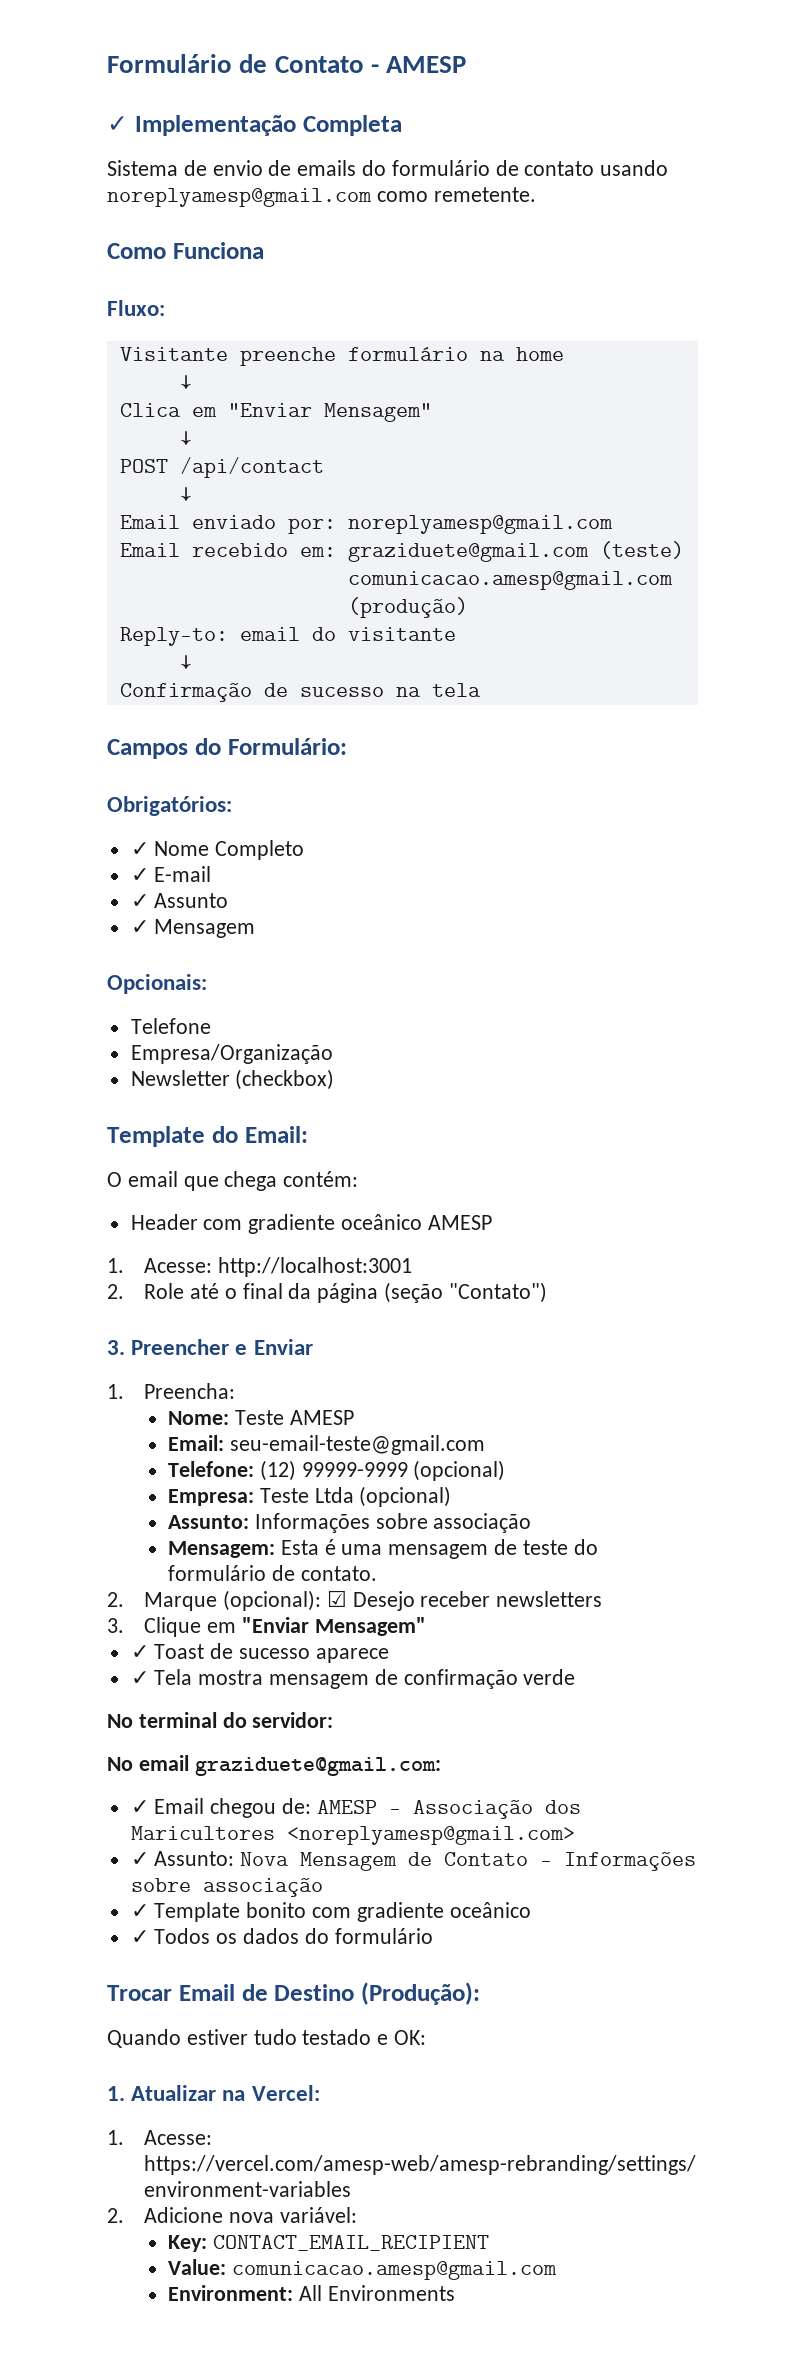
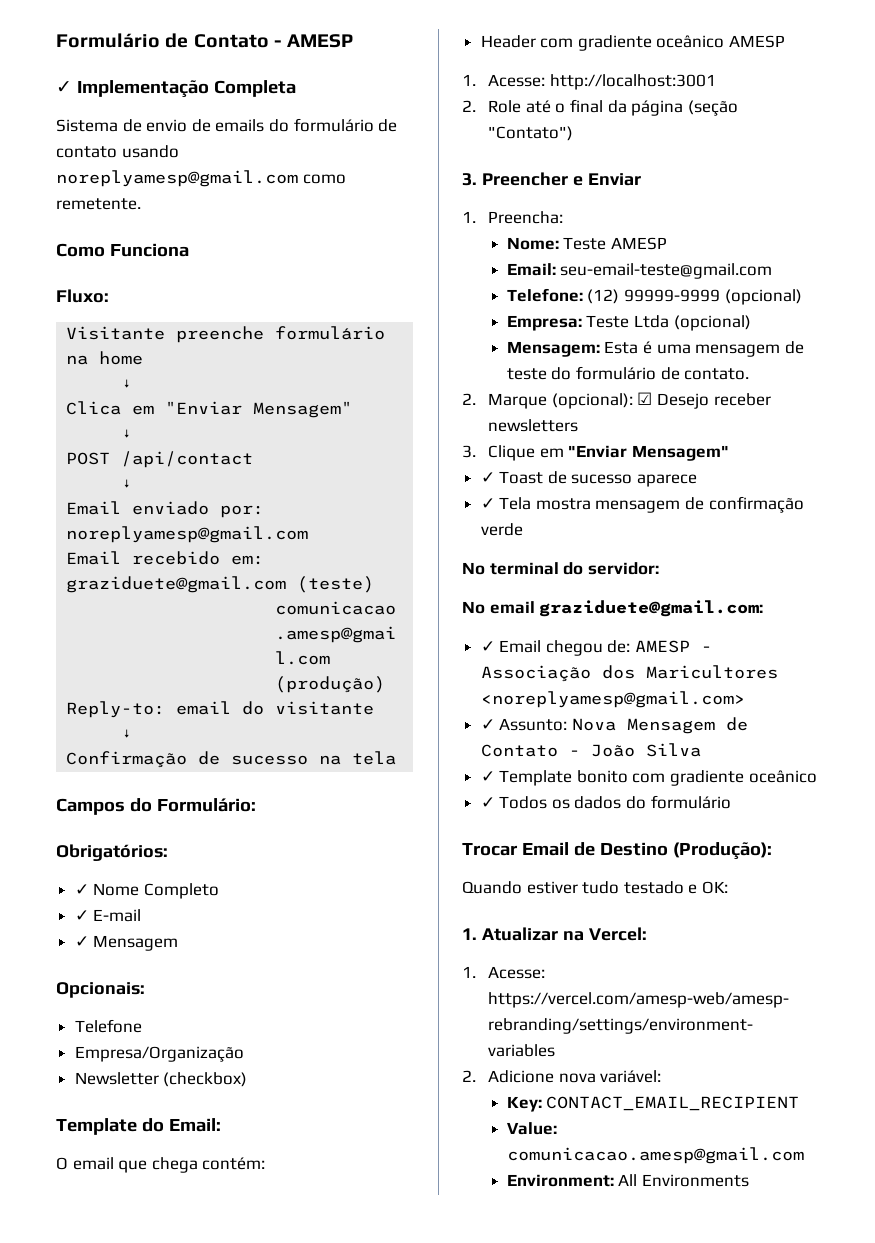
- ✓ Assunto
- Assunto: Informações sobre associação
- ✓ Assunto: Nova Mensagem de Contato - Informações sobre associação
+ ✓ Assunto: Nova Mensagem de Contato - João Silva

